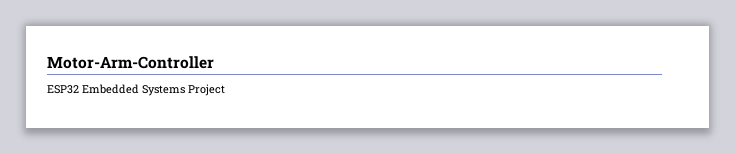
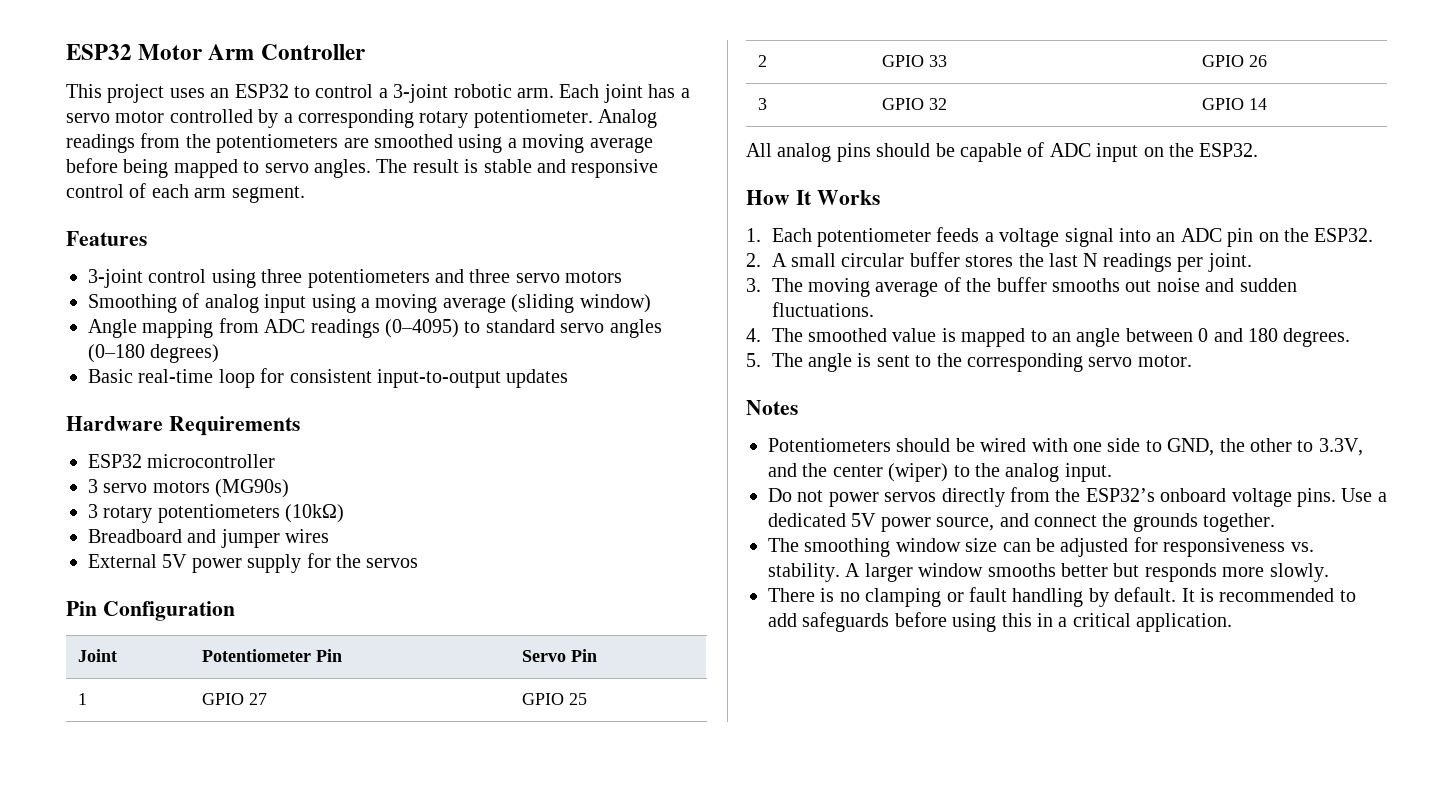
- Motor-Arm-Controller
- ESP32 Embedded Systems Project
+ ESP32 Motor Arm Controller
+ This project uses an ESP32 to control a 3-joint robotic arm. Each joint has a servo motor controlled by a corresponding rotary potentiometer. Analog readings from the potentiometers are smoothed using a moving average before being mapped to servo angles. The result is stable and responsive control of each arm segment.
+ Features
+ 3-joint control using three potentiometers and three servo motors
+ Smoothing of analog input using a moving average (sliding window)
+ Angle mapping from ADC readings (0–4095) to standard servo angles (0–180 degrees)
+ Basic real-time loop for consistent input-to-output updates
+ Hardware Requirements
+ ESP32 microcontroller
+ 3 servo motors (MG90s)
+ 3 rotary potentiometers (10kΩ)
+ Breadboard and jumper wires
+ External 5V power supply for the servos
+ Pin Configuration
+ Joint | Potentiometer Pin | Servo Pin
+ 1 | GPIO 27 | GPIO 25
+ 2 | GPIO 33 | GPIO 26
+ 3 | GPIO 32 | GPIO 14
+ All analog pins should be capable of ADC input on the ESP32.
+ How It Works
+ 1. Each potentiometer feeds a voltage signal into an ADC pin on the ESP32.
+ 2. A small circular buffer stores the last N readings per joint.
+ 3. The moving average of the buffer smooths out noise and sudden fluctuations.
+ 4. The smoothed value is mapped to an angle between 0 and 180 degrees.
+ 5. The angle is sent to the corresponding servo motor.
+ Notes
+ Potentiometers should be wired with one side to GND, the other to 3.3V, and the center (wiper) to the analog input.
+ Do not power servos directly from the ESP32’s onboard voltage pins. Use a dedicated 5V power source, and connect the grounds together.
+ The smoothing window size can be adjusted for responsiveness vs. stability. A larger window smooths better but responds more slowly.
+ There is no clamping or fault handling by default. It is recommended to add safeguards before using this in a critical application.

